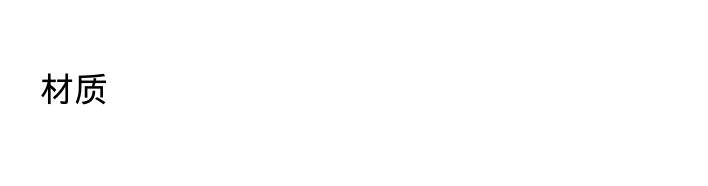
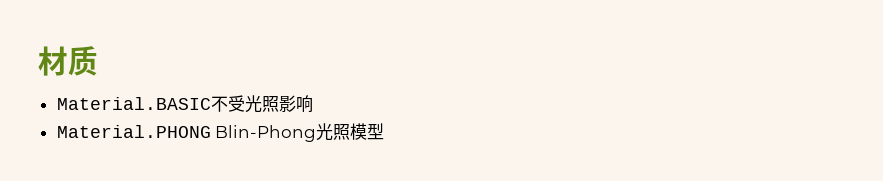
+ Material.BASIC不受光照影响
+ Material.PHONG Blin-Phong光照模型

